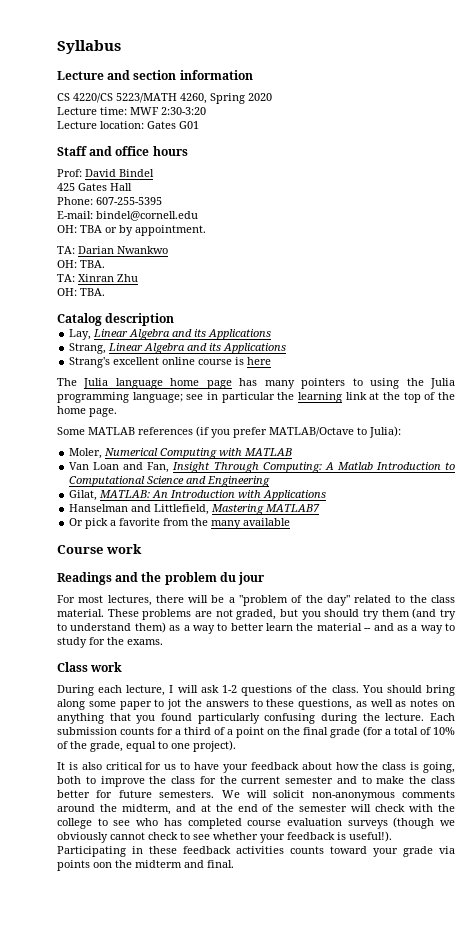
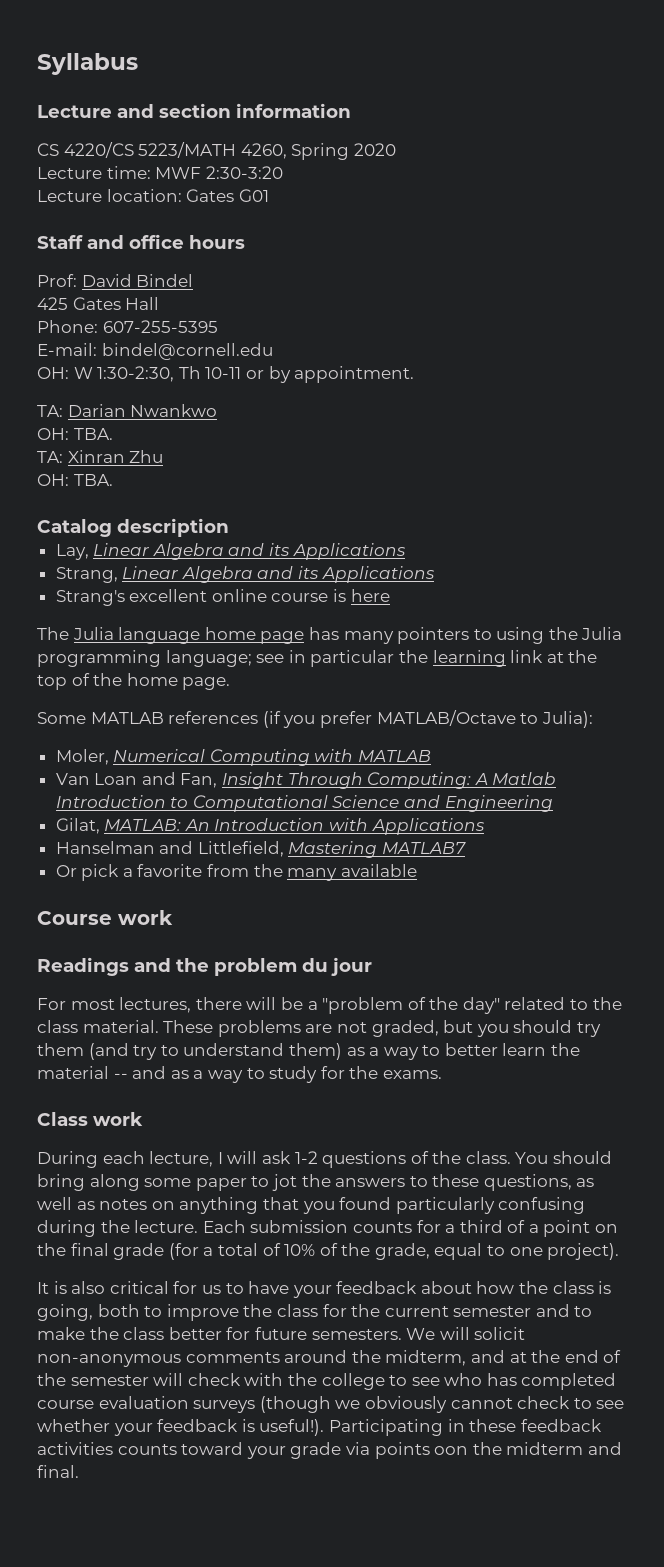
- OH: TBA or by appointment.
+ OH: W 1:30-2:30, Th 10-11 or by appointment.

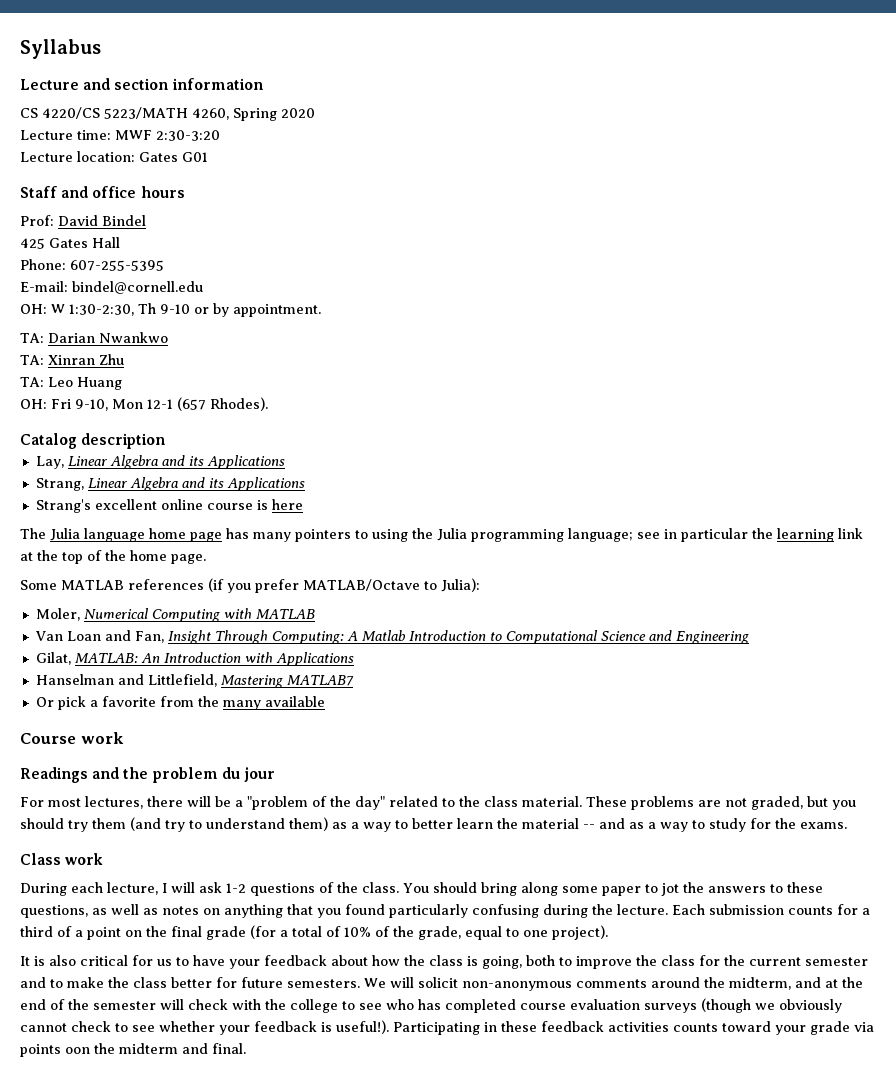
- OH: W 1:30-2:30, Th 10-11 or by appointment.
+ OH: W 1:30-2:30, Th 9-10 or by appointment.
  TA: Darian Nwankwo
- OH: TBA.
  TA: Xinran Zhu
- OH: TBA.
+ TA: Leo Huang
+ OH: Fri 9-10, Mon 12-1 (657 Rhodes).

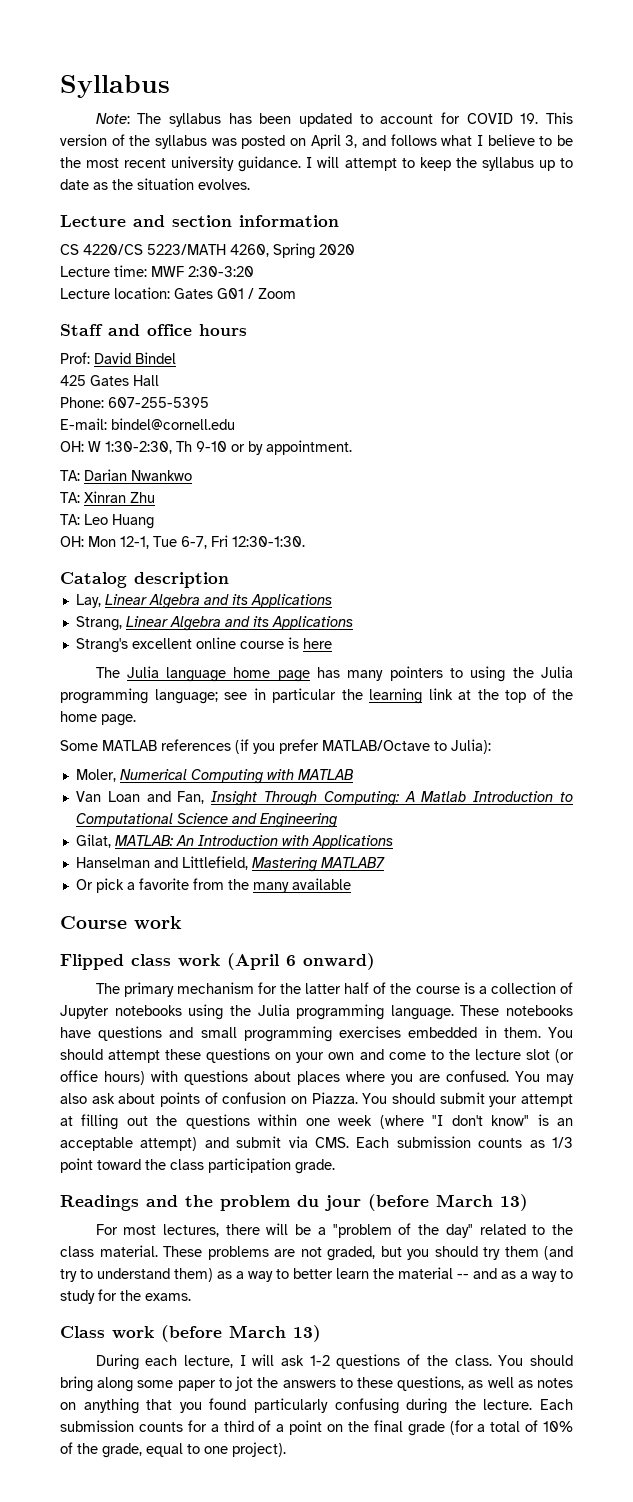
+ Note: The syllabus has been updated to account for COVID 19. This version of the syllabus was posted on April 3, and follows what I believe to be the most recent university guidance. I will attempt to keep the syllabus up to date as the situation evolves.
- Lecture location: Gates G01
+ Lecture location: Gates G01 / Zoom
- OH: Fri 9-10, Mon 12-1 (657 Rhodes).
+ OH: Mon 12-1, Tue 6-7, Fri 12:30-1:30.
+ Flipped class work (April 6 onward)
+ The primary mechanism for the latter half of the course is a collection of Jupyter notebooks using the Julia programming language. These notebooks have questions and small programming exercises embedded in them. You should attempt these questions on your own and come to the lecture slot (or office hours) with questions about places where you are confused. You may also ask about points of confusion on Piazza. You should submit your attempt at filling out the questions within one week (where "I don't know" is an acceptable attempt) and submit via CMS. Each submission counts as 1/3 point toward the class participation grade.
- Readings and the problem du jour
+ Readings and the problem du jour (before March 13)
- Class work
+ Class work (before March 13)
- It is also critical for us to have your feedback about how the class is going, both to improve the class for the current semester and to make the class better for future semesters. We will solicit non-anonymous comments around the midterm, and at the end of the semester will check with the college to see who has completed course evaluation surveys (though we obviously cannot check to see whether your feedback is useful!). Participating in these feedback activities counts toward your grade via points oon the midterm and final.

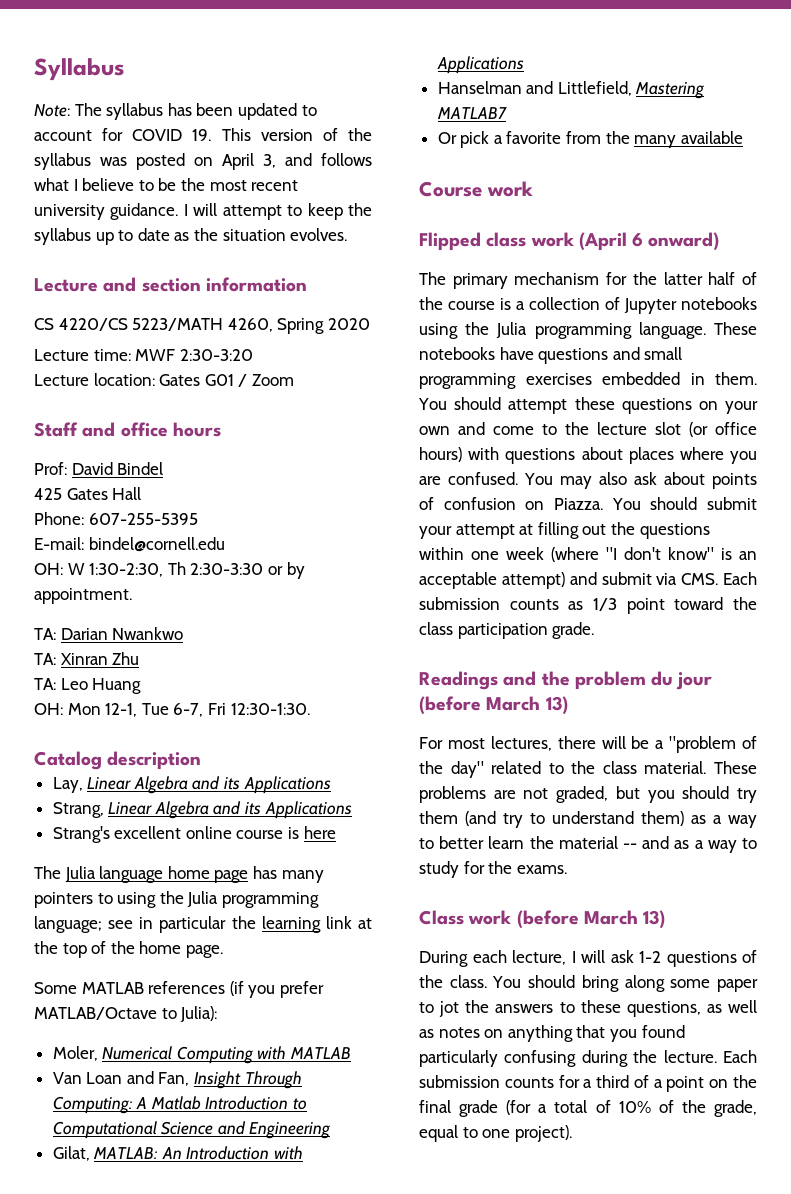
- OH: W 1:30-2:30, Th 9-10 or by appointment.
+ OH: W 1:30-2:30, Th 2:30-3:30 or by appointment.

